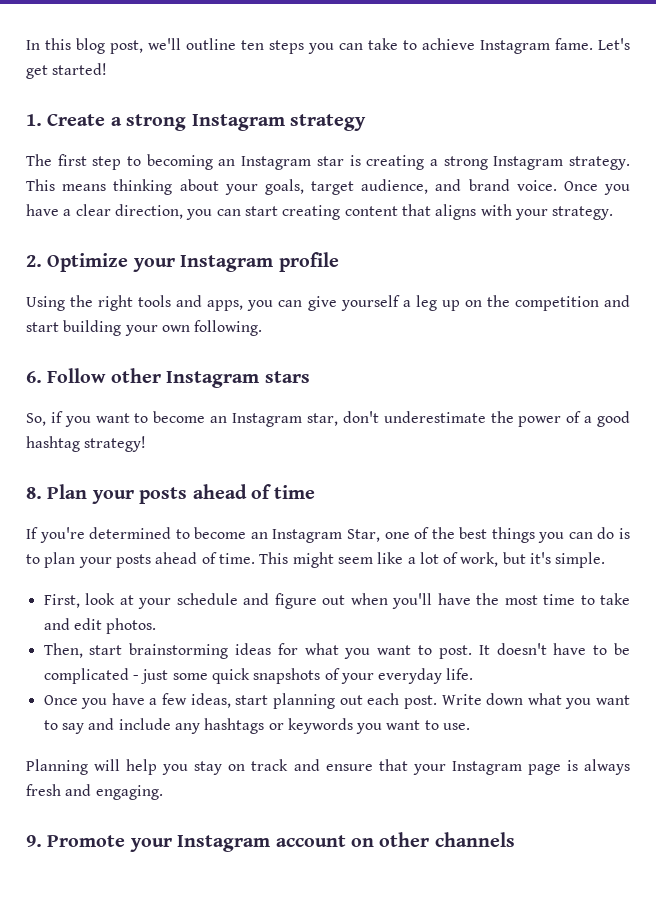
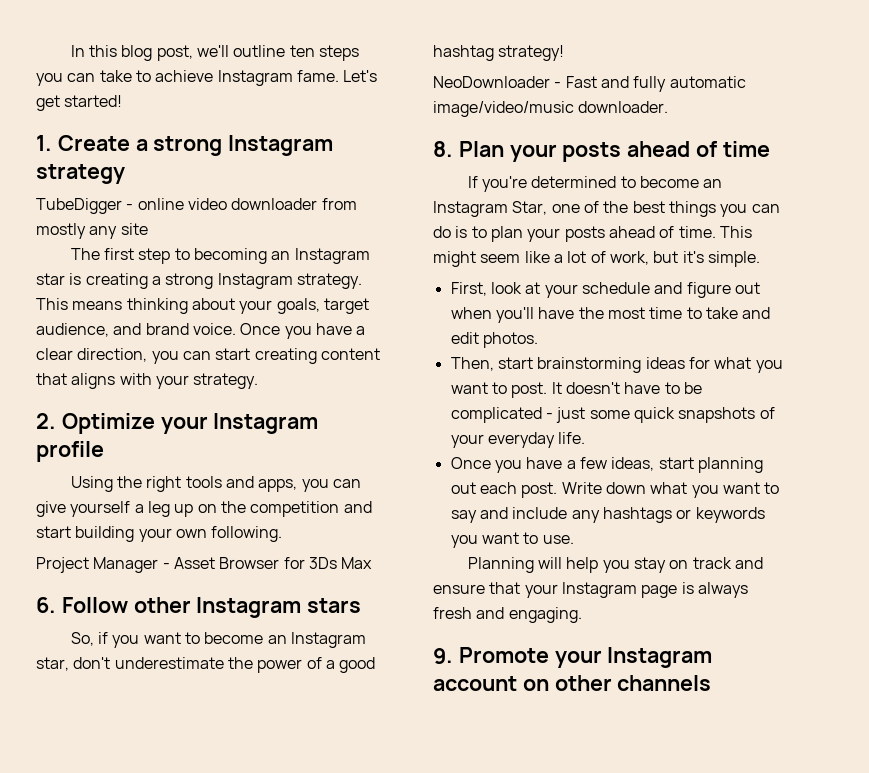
+ TubeDigger - online video downloader from mostly any site
+ Project Manager - Asset Browser for 3Ds Max
+ NeoDownloader - Fast and fully automatic image/video/music downloader.

